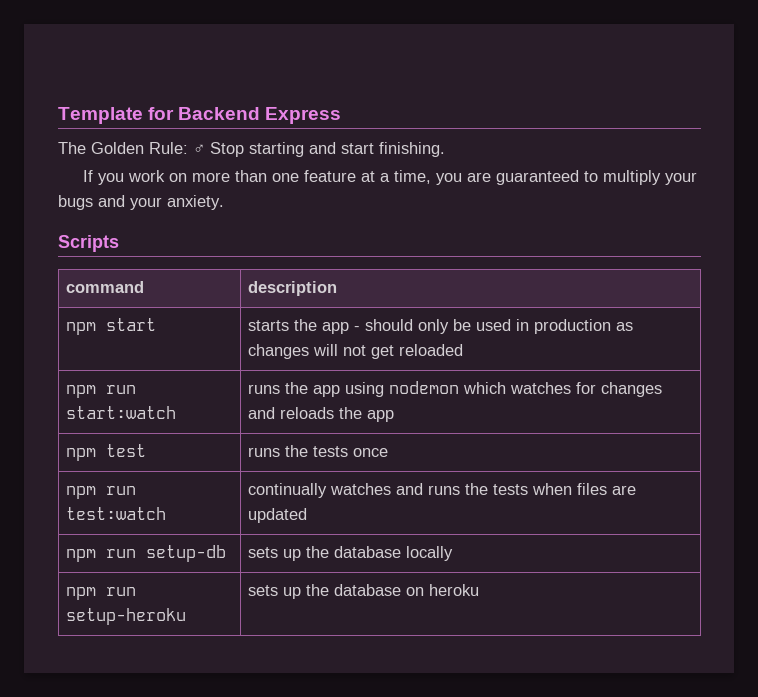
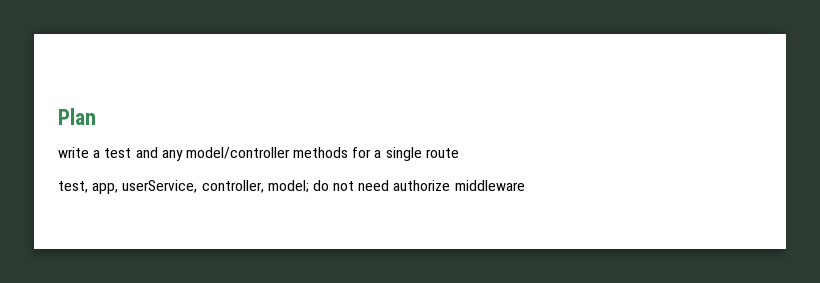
- Template for Backend Express
- The Golden Rule: ♂ Stop starting and start finishing.
- If you work on more than one feature at a time, you are guaranteed to multiply your bugs and your anxiety.
- Scripts
- command | description
- npm start | starts the app - should only be used in production as changes will not get reloaded
- npm run start:watch | runs the app using nodemon which watches for changes and reloads the app
- npm test | runs the tests once
- npm run test:watch | continually watches and runs the tests when files are updated
- npm run setup-db | sets up the database locally
- npm run setup-heroku | sets up the database on heroku
+ Plan
+ write a test and any model/controller methods for a single route
+ test, app, userService, controller, model; do not need authorize middleware

